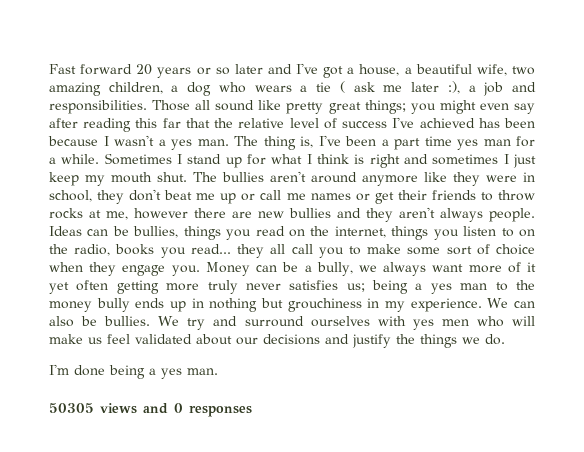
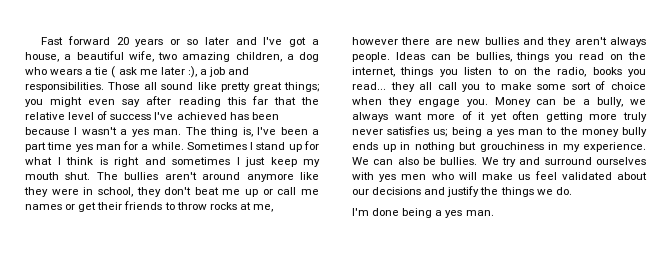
- 50305 views and 0 responses

